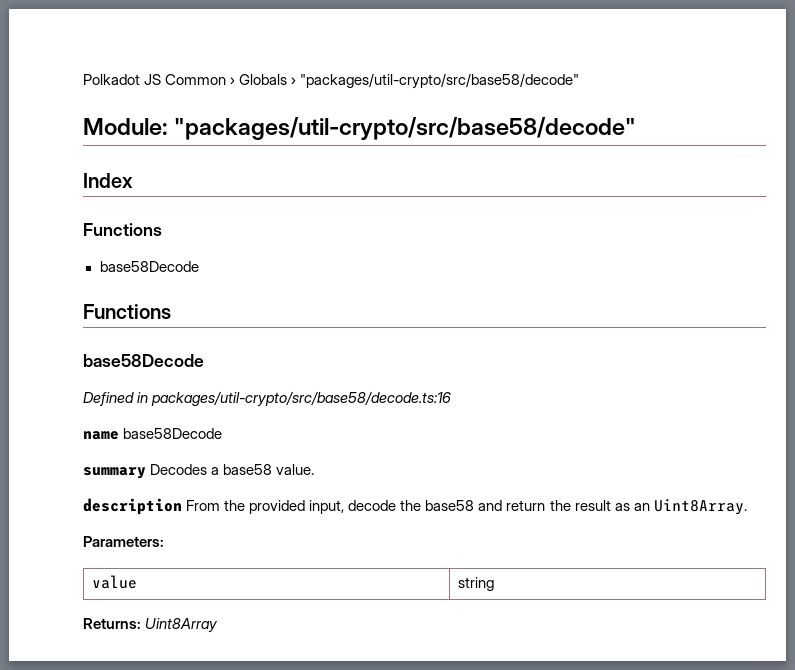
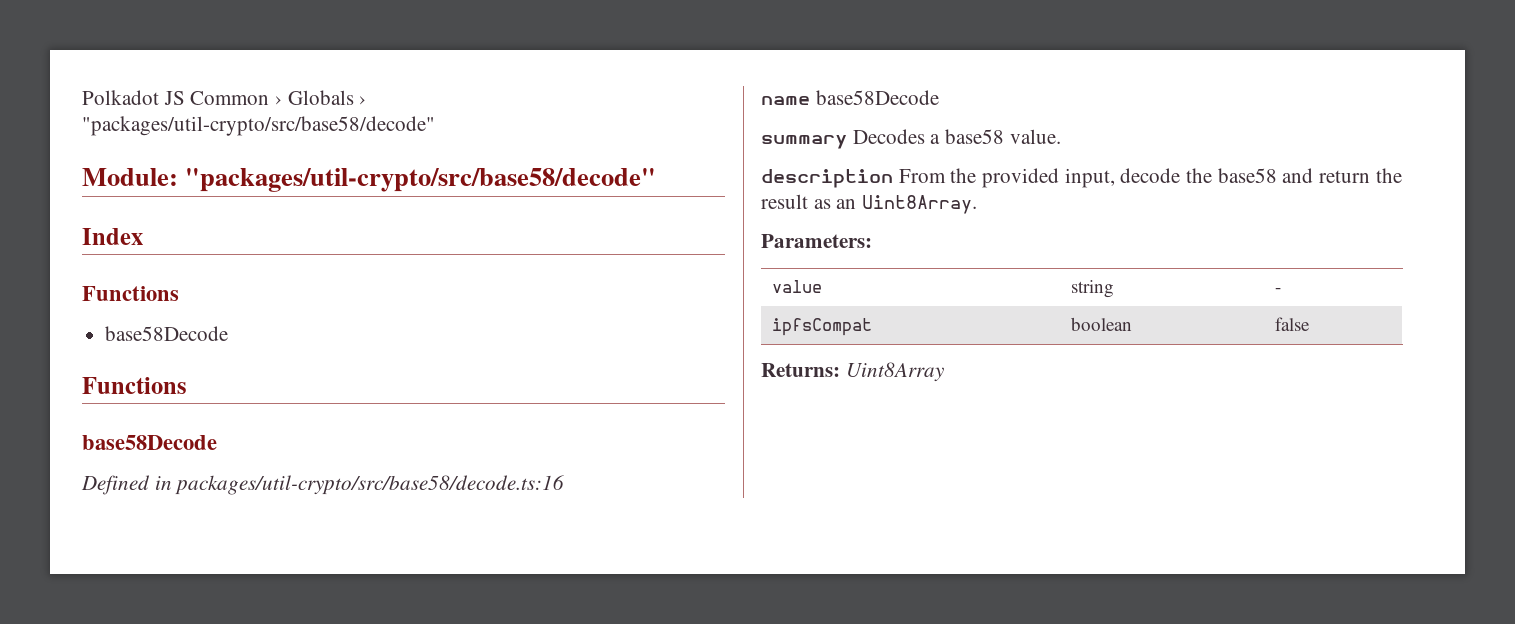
- value | string
+ value | string | -
+ ipfsCompat | boolean | false

